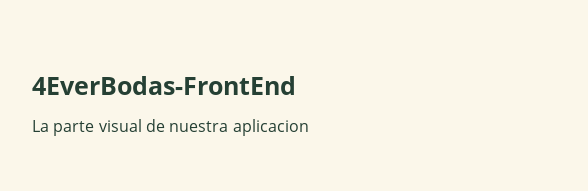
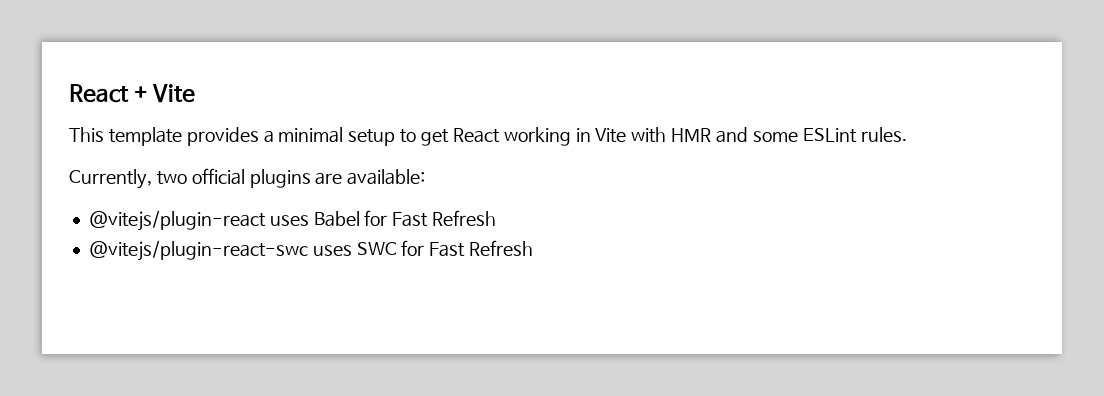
- 4EverBodas-FrontEnd
- La parte visual de nuestra aplicacion
+ React + Vite
+ This template provides a minimal setup to get React working in Vite with HMR and some ESLint rules.
+ Currently, two official plugins are available:
+ @vitejs/plugin-react uses Babel for Fast Refresh
+ @vitejs/plugin-react-swc uses SWC for Fast Refresh

